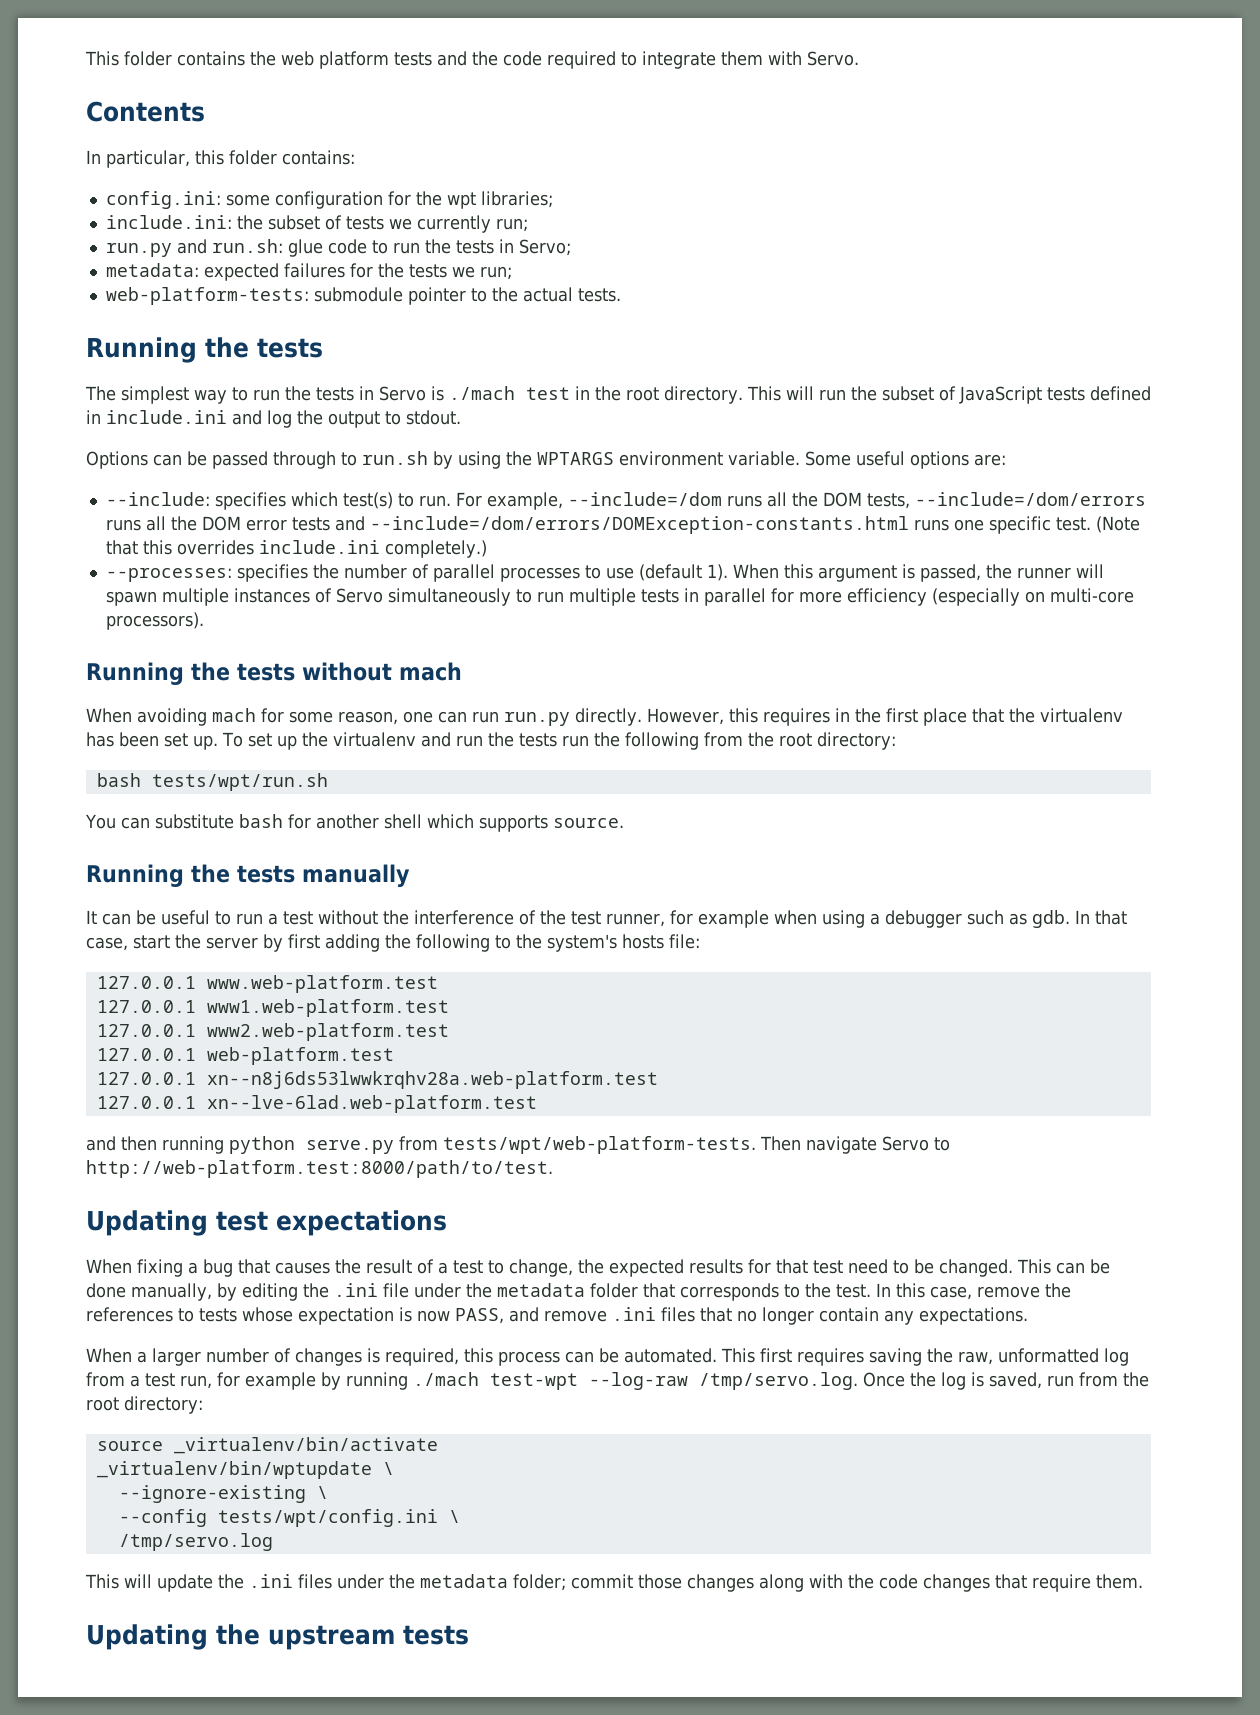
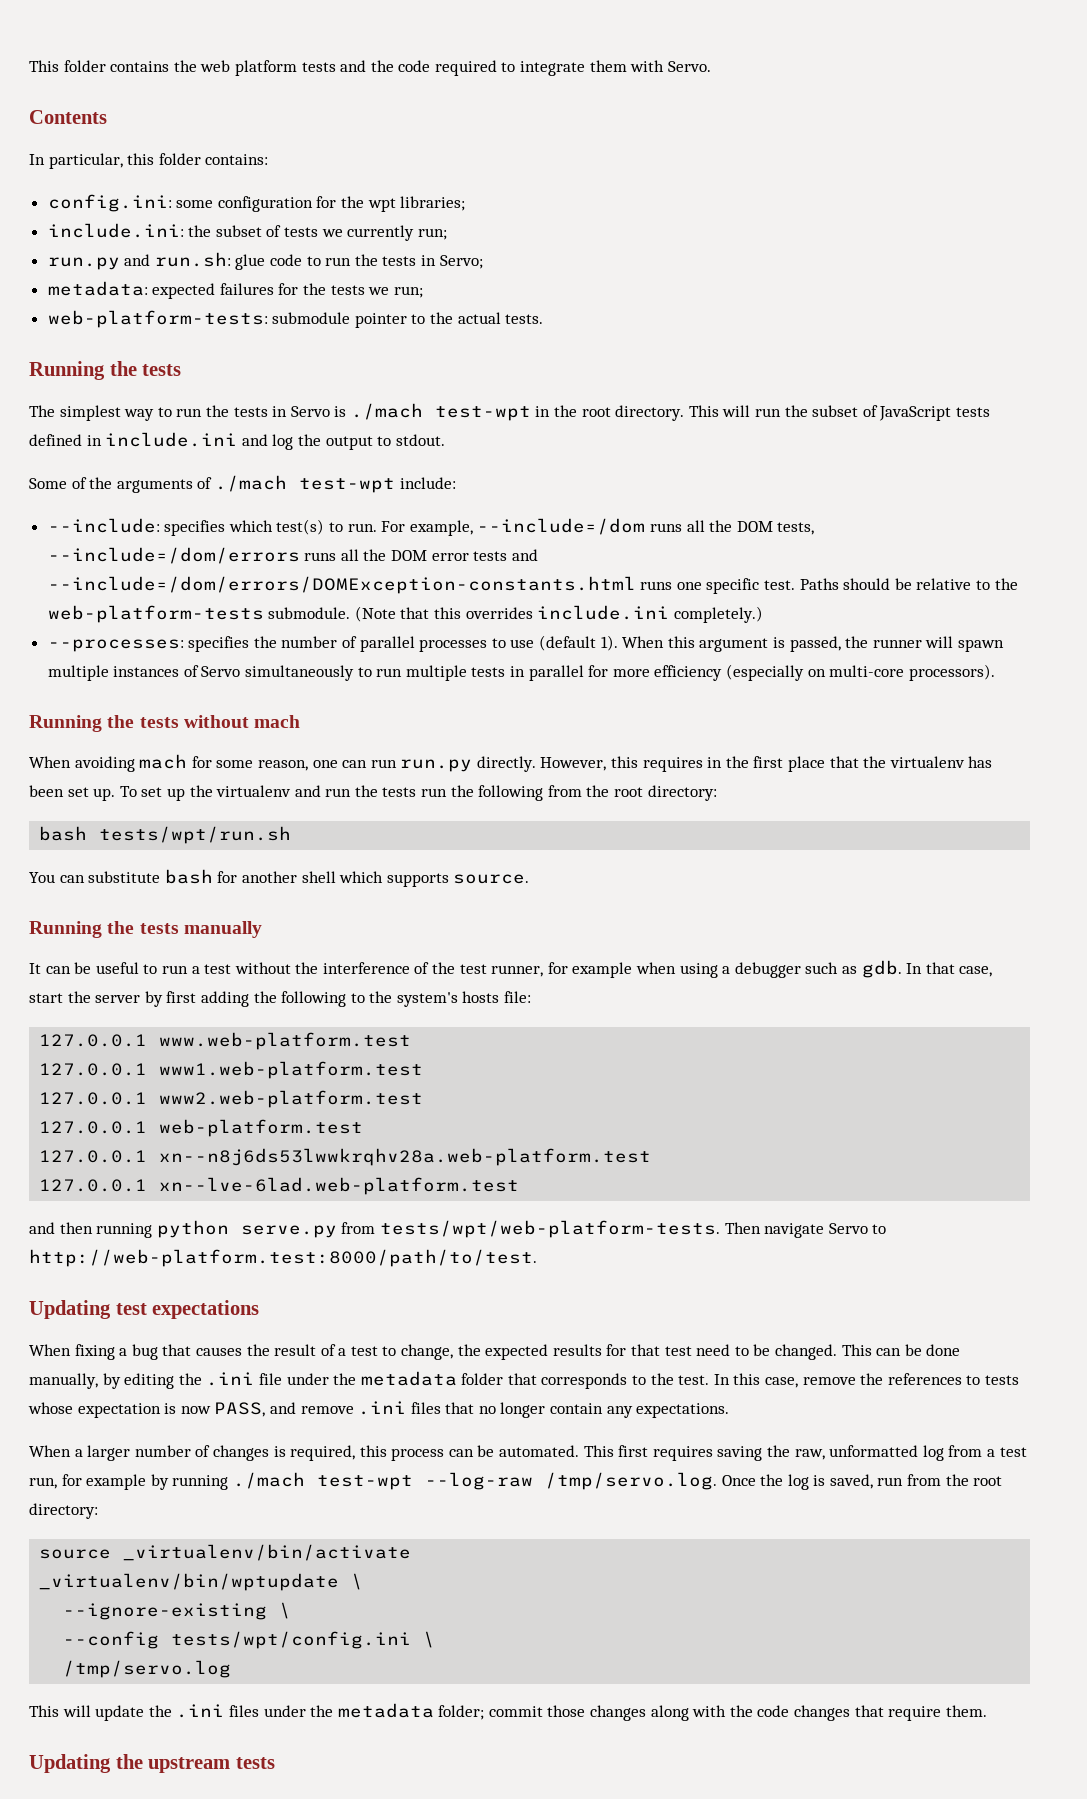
- The simplest way to run the tests in Servo is ./mach test in the root directory.
+ The simplest way to run the tests in Servo is ./mach test-wpt in the root directory.
- Options can be passed through to run.sh by using the WPTARGS environment variable. Some useful options are:
+ Some of the arguments of ./mach test-wpt include:
+ Paths should be relative to the web-platform-tests submodule.

